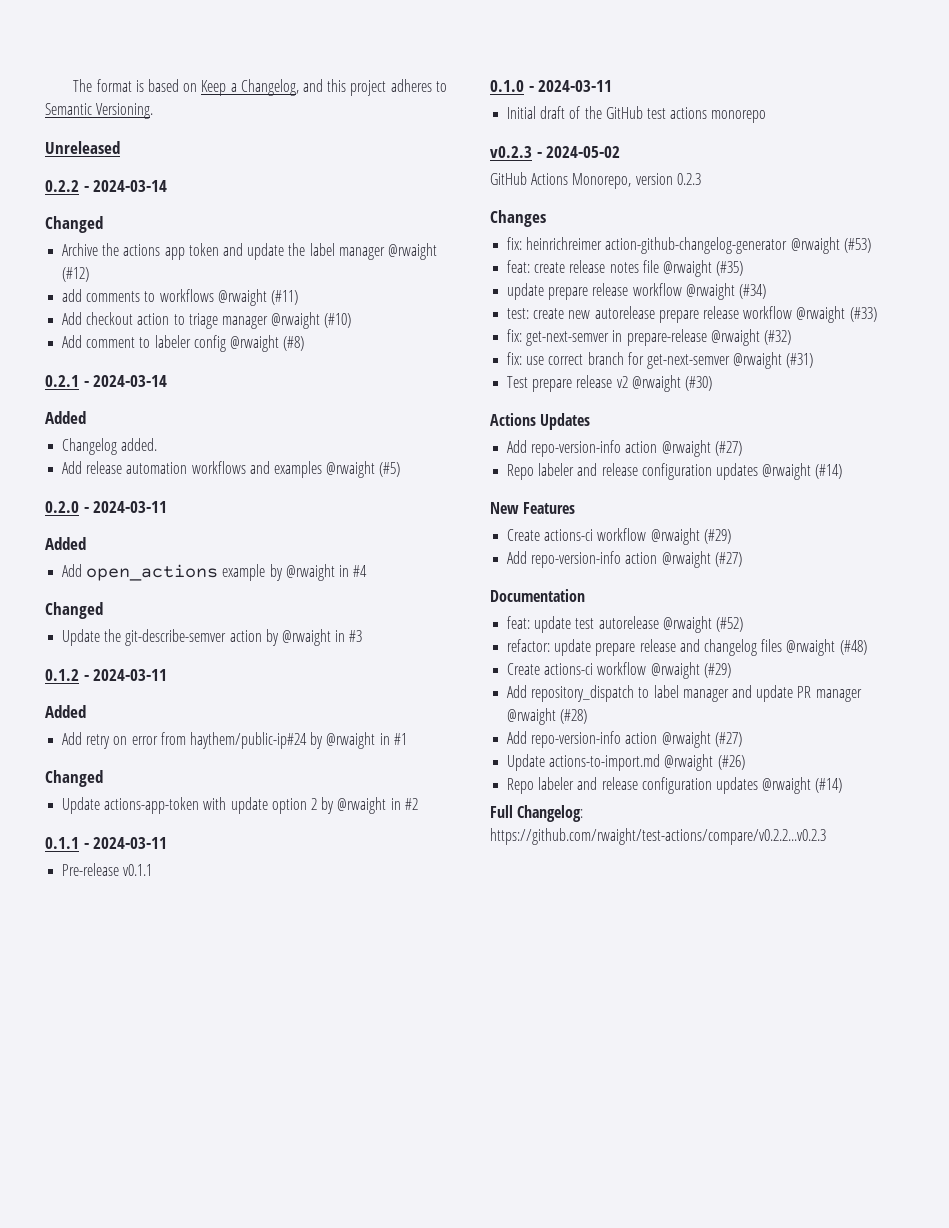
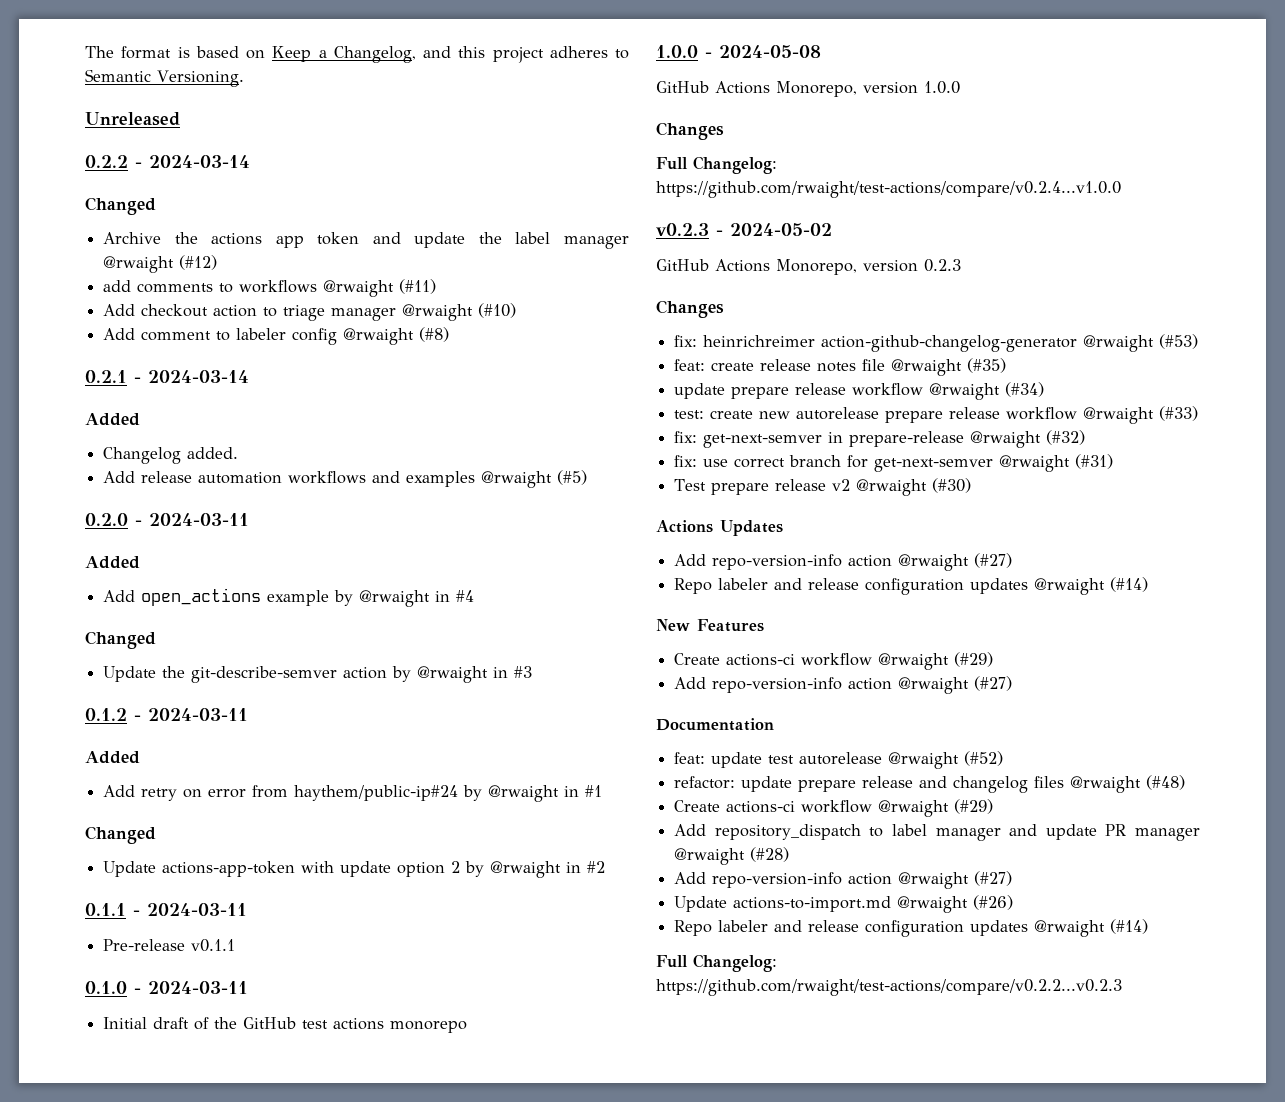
+ 1.0.0 - 2024-05-08
+ GitHub Actions Monorepo, version 1.0.0
+ Changes
+ Full Changelog: https://github.com/rwaight/test-actions/compare/v0.2.4...v1.0.0

